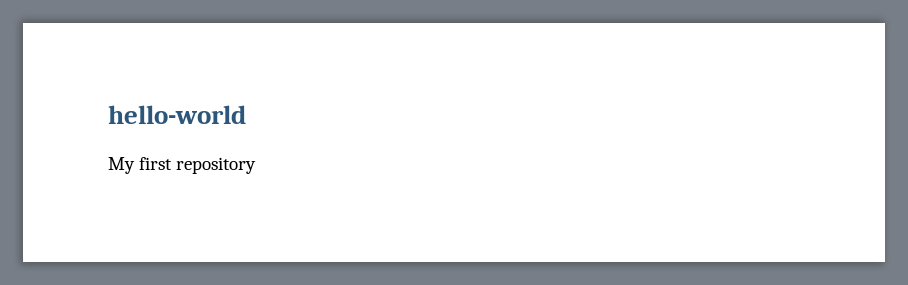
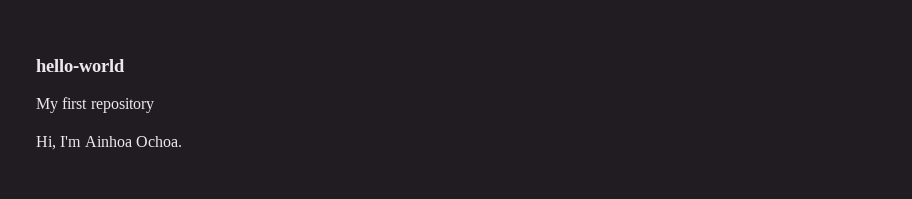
+ Hi, I'm Ainhoa Ochoa.

